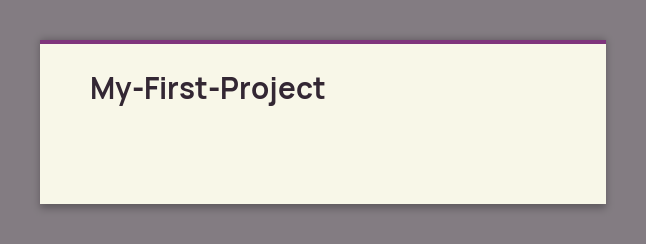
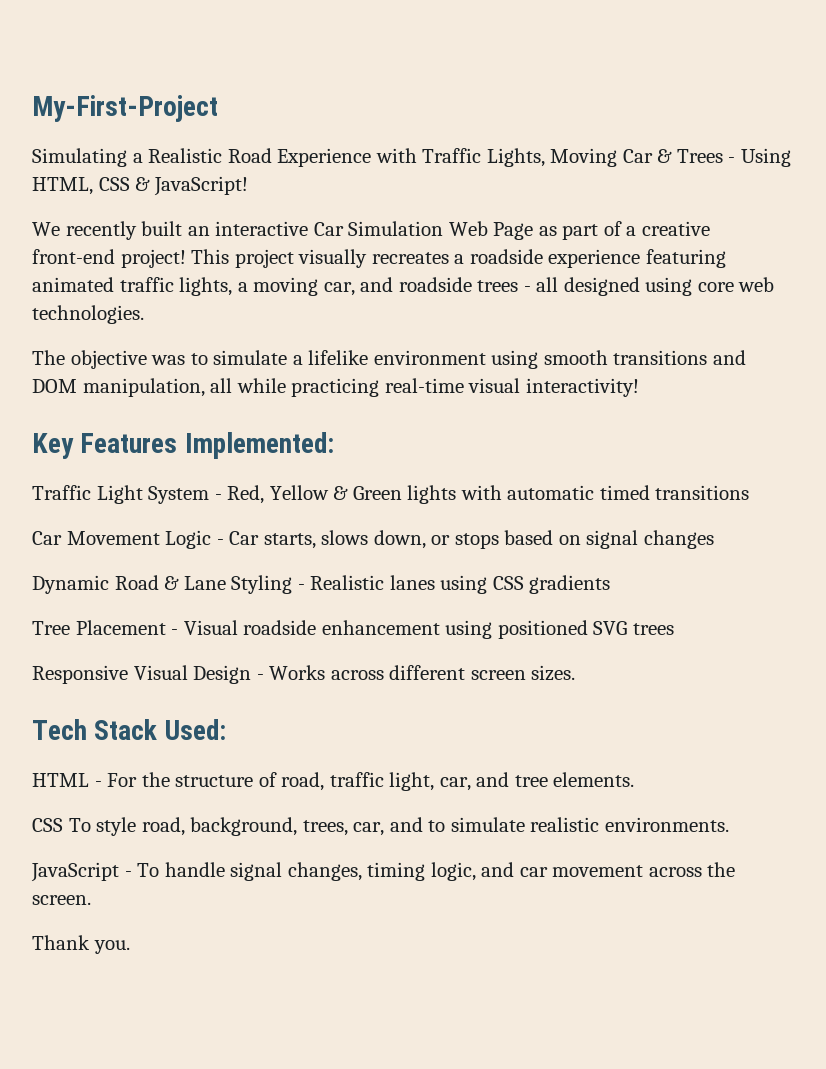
+ Simulating a Realistic Road Experience with Traffic Lights, Moving Car & Trees - Using HTML, CSS & JavaScript!
+ We recently built an interactive Car Simulation Web Page as part of a creative front-end project! This project visually recreates a roadside experience featuring animated traffic lights, a moving car, and roadside trees - all designed using core web technologies.
+ The objective was to simulate a lifelike environment using smooth transitions and DOM manipulation, all while practicing real-time visual interactivity!
+ Key Features Implemented:
+ Traffic Light System - Red, Yellow & Green lights with automatic timed transitions
+ Car Movement Logic - Car starts, slows down, or stops based on signal changes
+ Dynamic Road & Lane Styling - Realistic lanes using CSS gradients
+ Tree Placement - Visual roadside enhancement using positioned SVG trees
+ Responsive Visual Design - Works across different screen sizes.
+ Tech Stack Used:
+ HTML - For the structure of road, traffic light, car, and tree elements.
+ CSS To style road, background, trees, car, and to simulate realistic environments.
+ JavaScript - To handle signal changes, timing logic, and car movement across the screen.
+ Thank you.

